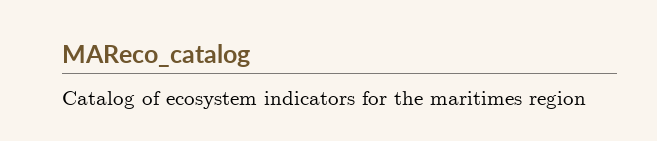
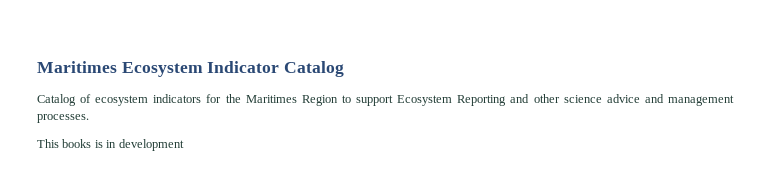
- MAReco_catalog
+ Maritimes Ecosystem Indicator Catalog
- Catalog of ecosystem indicators for the maritimes region
+ Catalog of ecosystem indicators for the Maritimes Region to support Ecosystem Reporting and other science advice and management processes.
+ This books is in development

